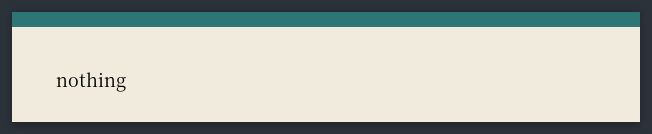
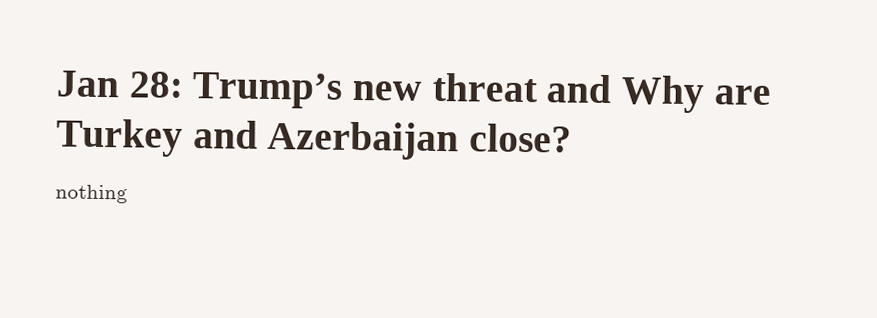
+ Jan 28: Trump’s new threat and Why are Turkey and Azerbaijan close?

